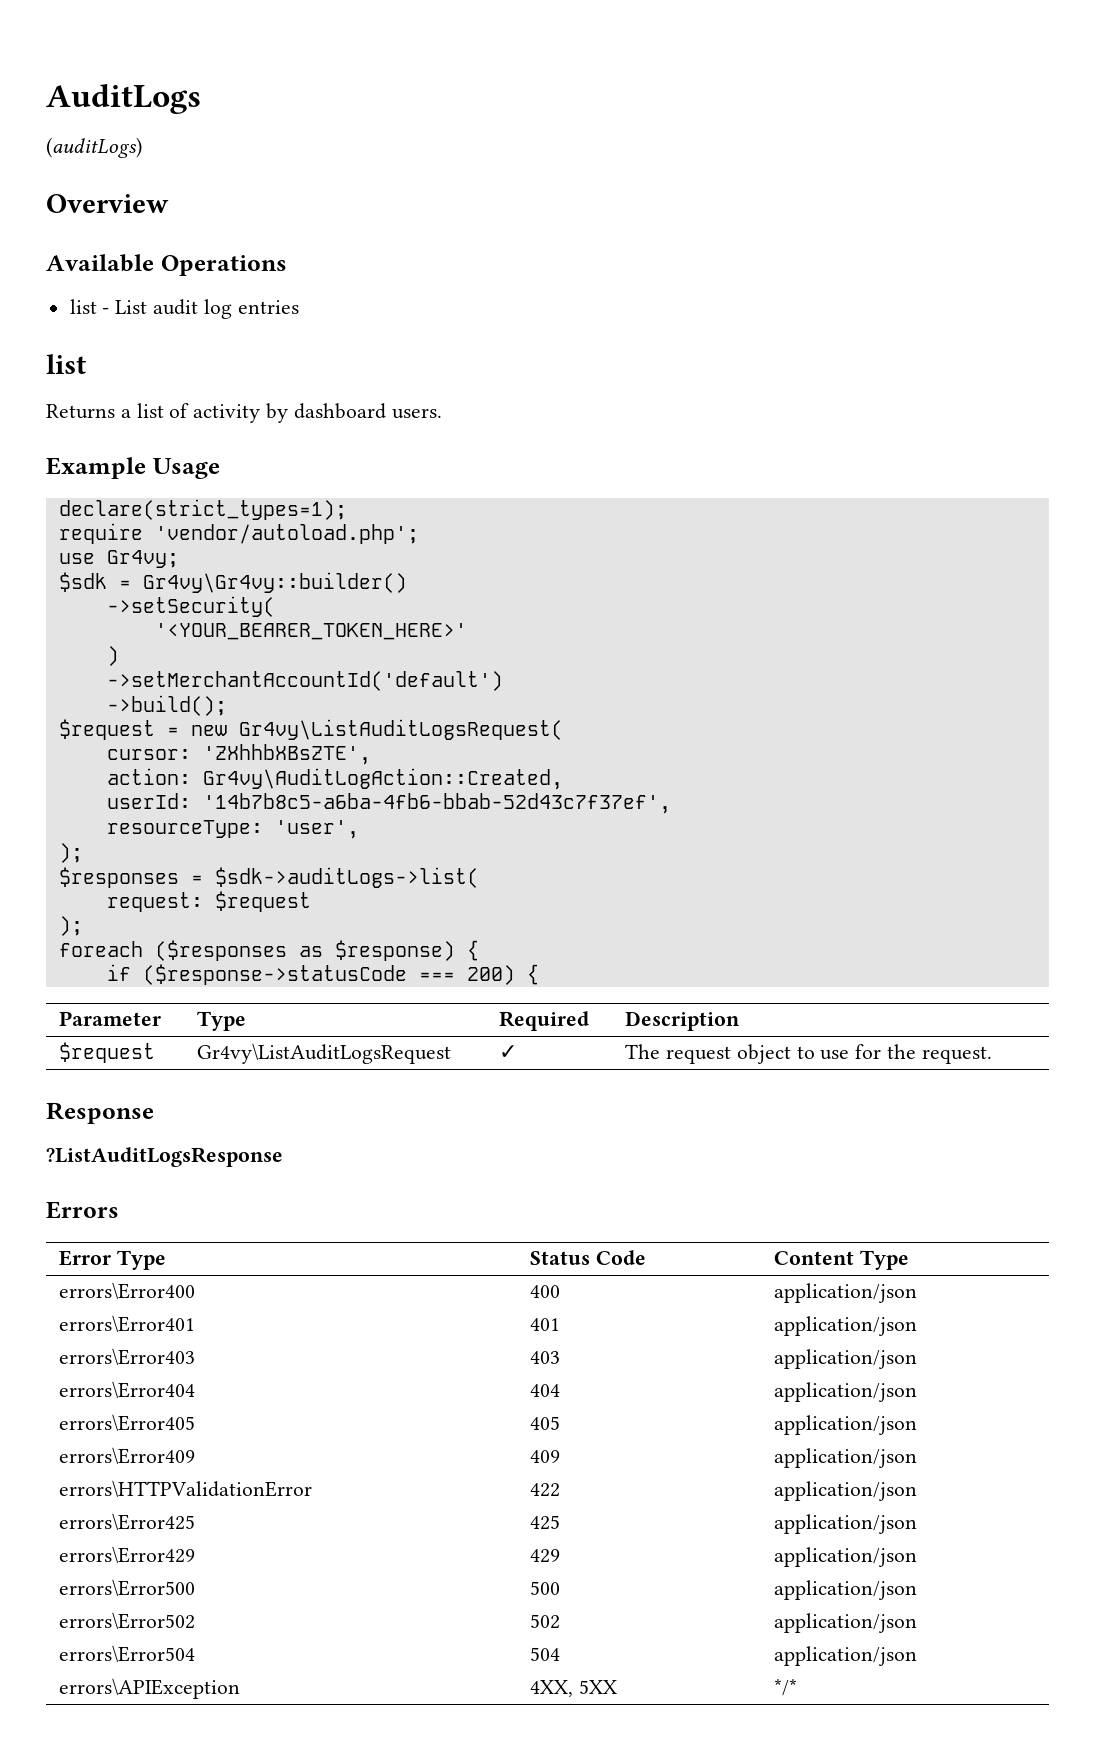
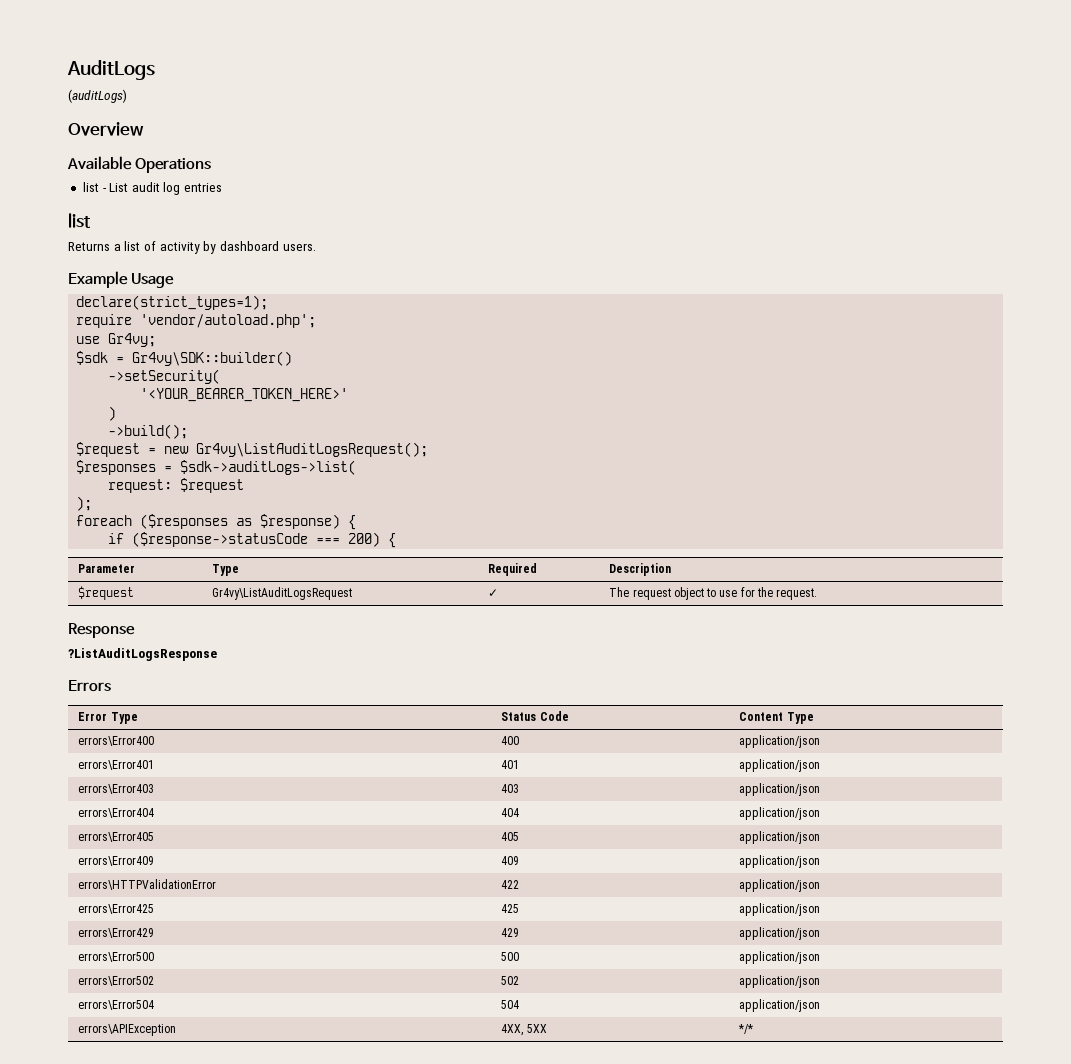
- $sdk = Gr4vy\Gr4vy::builder()
+ $sdk = Gr4vy\SDK::builder()
- ->setMerchantAccountId('default')
- $request = new Gr4vy\ListAuditLogsRequest(
- cursor: 'ZXhhbXBsZTE',
- action: Gr4vy\AuditLogAction::Created,
- userId: '14b7b8c5-a6ba-4fb6-bbab-52d43c7f37ef',
- resourceType: 'user',
- );
+ $request = new Gr4vy\ListAuditLogsRequest();

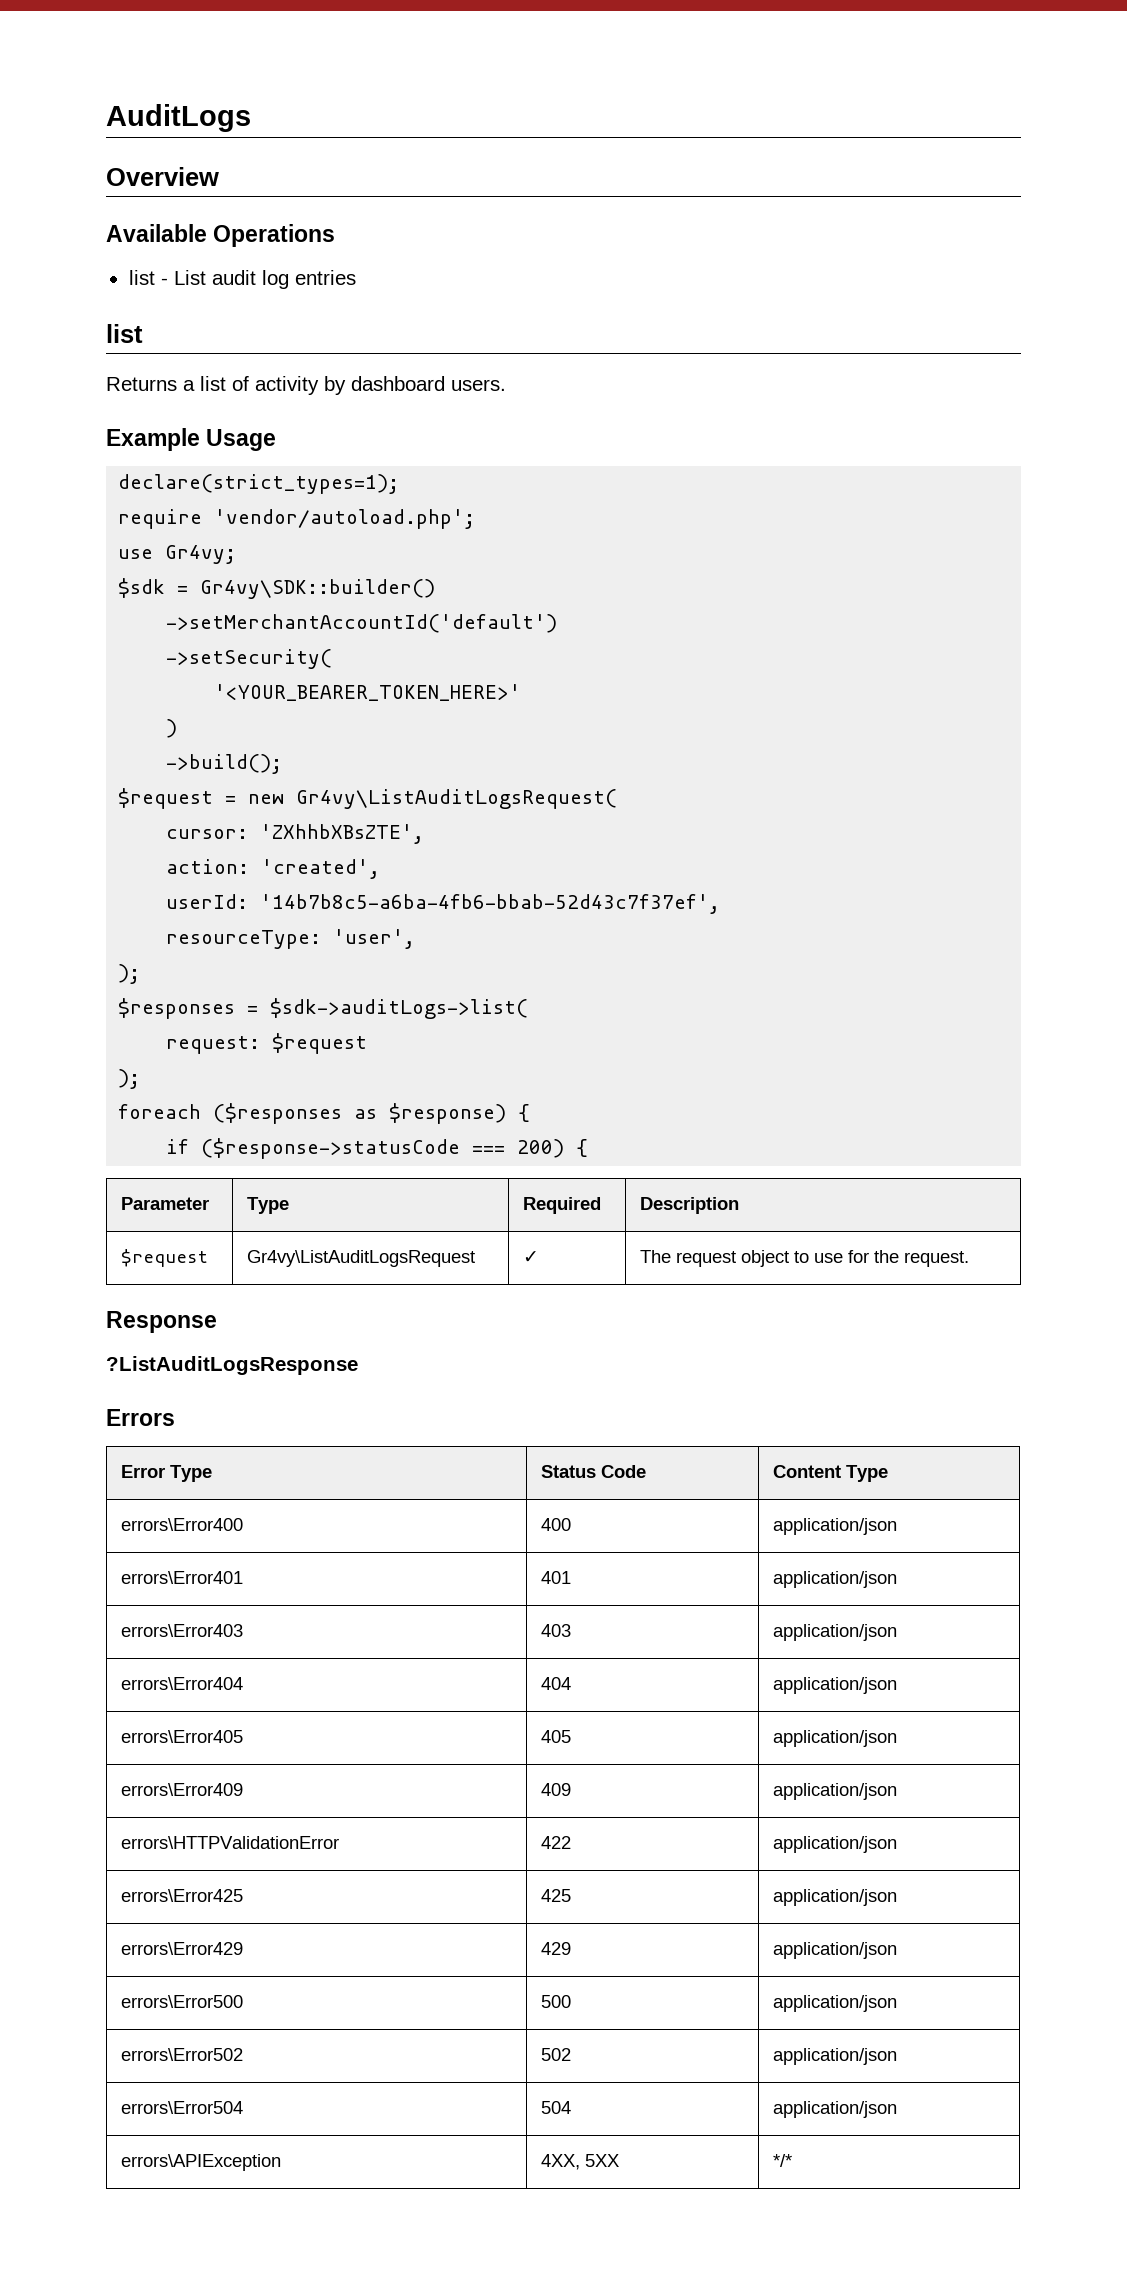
- (auditLogs)
+ ->setMerchantAccountId('default')
- $request = new Gr4vy\ListAuditLogsRequest();
+ $request = new Gr4vy\ListAuditLogsRequest(
+ cursor: 'ZXhhbXBsZTE',
+ action: 'created',
+ userId: '14b7b8c5-a6ba-4fb6-bbab-52d43c7f37ef',
+ resourceType: 'user',
+ );

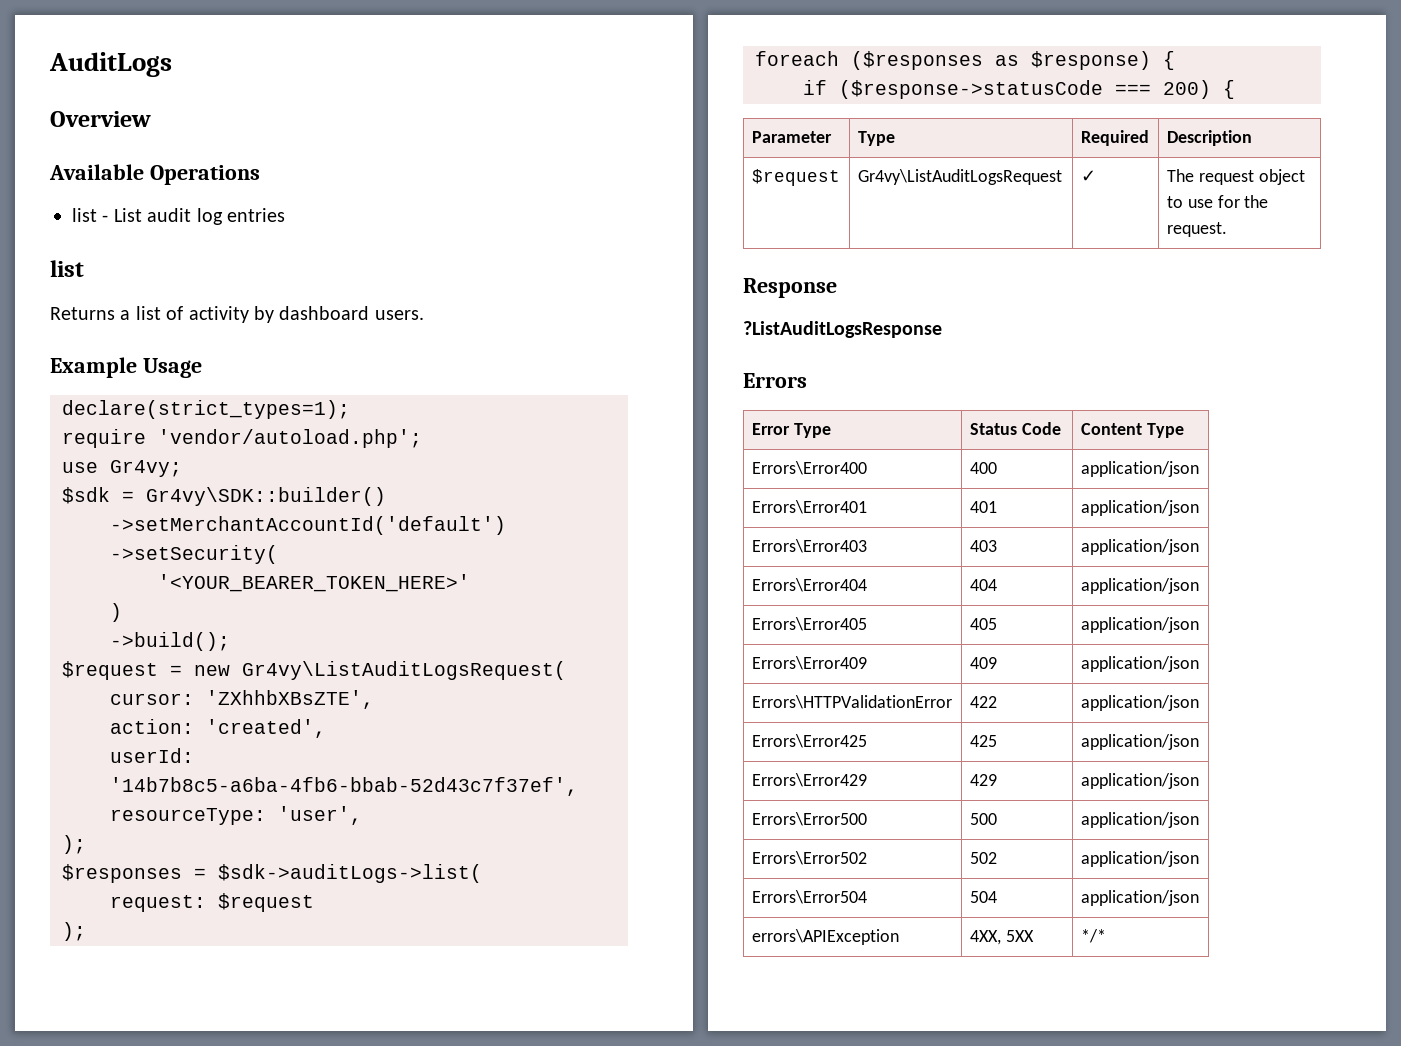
- errors\Error400 | 400 | application/json
+ Errors\Error400 | 400 | application/json
- errors\Error401 | 401 | application/json
+ Errors\Error401 | 401 | application/json
- errors\Error403 | 403 | application/json
+ Errors\Error403 | 403 | application/json
- errors\Error404 | 404 | application/json
+ Errors\Error404 | 404 | application/json
- errors\Error405 | 405 | application/json
+ Errors\Error405 | 405 | application/json
- errors\Error409 | 409 | application/json
+ Errors\Error409 | 409 | application/json
- errors\HTTPValidationError | 422 | application/json
+ Errors\HTTPValidationError | 422 | application/json
- errors\Error425 | 425 | application/json
+ Errors\Error425 | 425 | application/json
- errors\Error429 | 429 | application/json
+ Errors\Error429 | 429 | application/json
- errors\Error500 | 500 | application/json
+ Errors\Error500 | 500 | application/json
- errors\Error502 | 502 | application/json
+ Errors\Error502 | 502 | application/json
- errors\Error504 | 504 | application/json
+ Errors\Error504 | 504 | application/json

